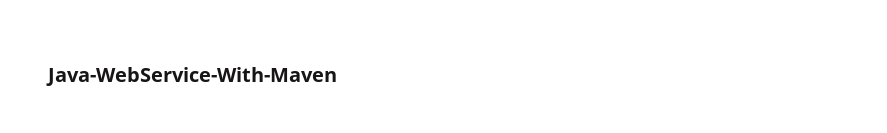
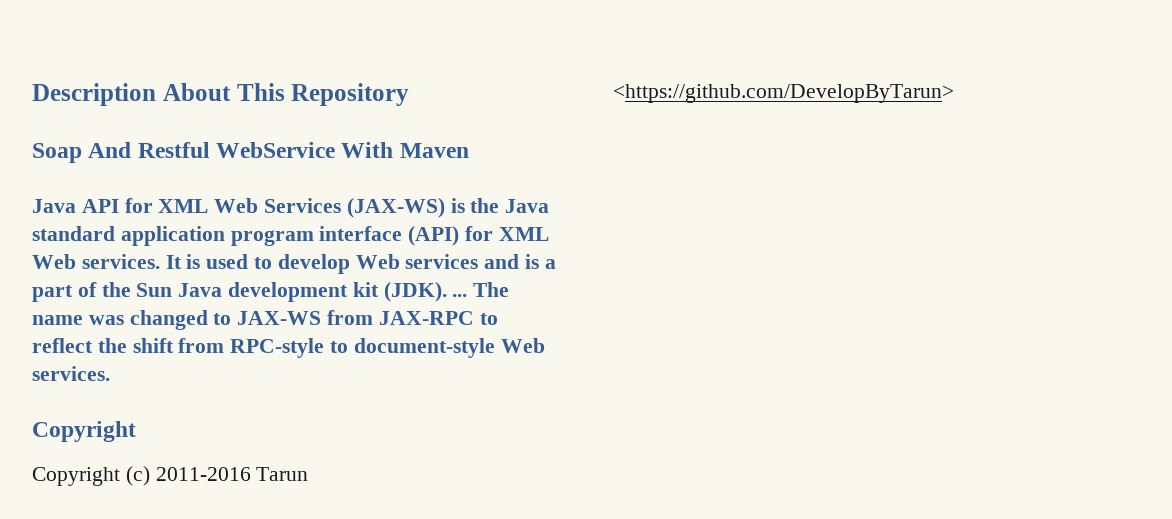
- Java-WebService-With-Maven
+ Description About This Repository
+ Soap And Restful WebService With Maven
+ Java API for XML Web Services (JAX-WS) is the Java standard application program interface (API) for XML Web services. It is used to develop Web services and is a part of the Sun Java development kit (JDK). ... The name was changed to JAX-WS from JAX-RPC to reflect the shift from RPC-style to document-style Web services.
+ Copyright
+ Copyright (c) 2011-2016 Tarun <https://github.com/DevelopByTarun>

